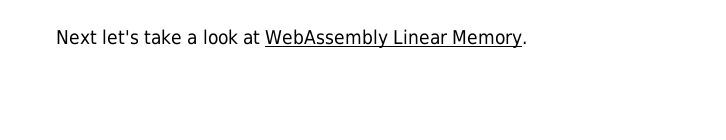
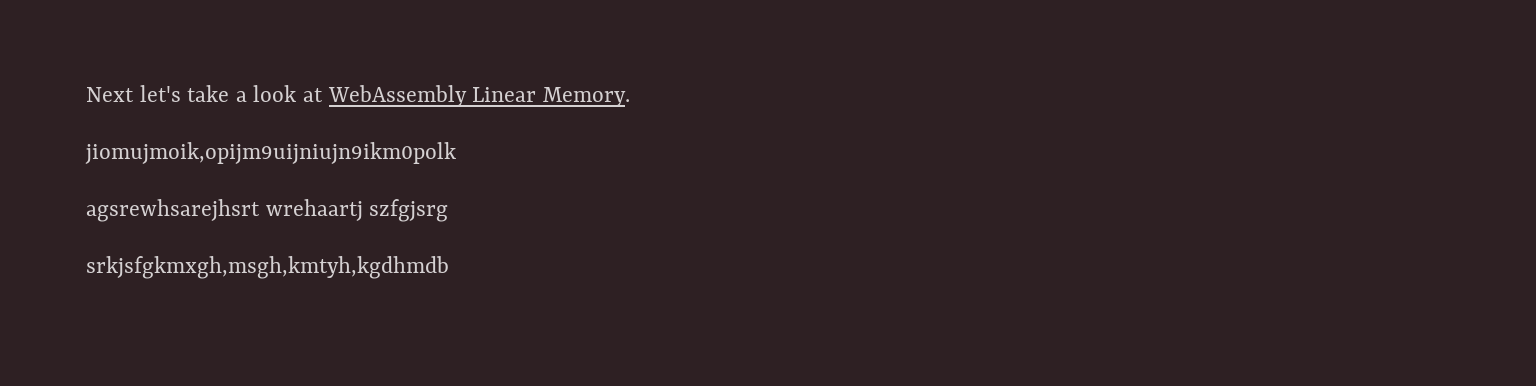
+ jiomujmoik,opijm9uijniujn9ikm0polk
+ agsrewhsarejhsrt wrehaartj szfgjsrg
+ srkjsfgkmxgh,msgh,kmtyh,kgdhmdb

